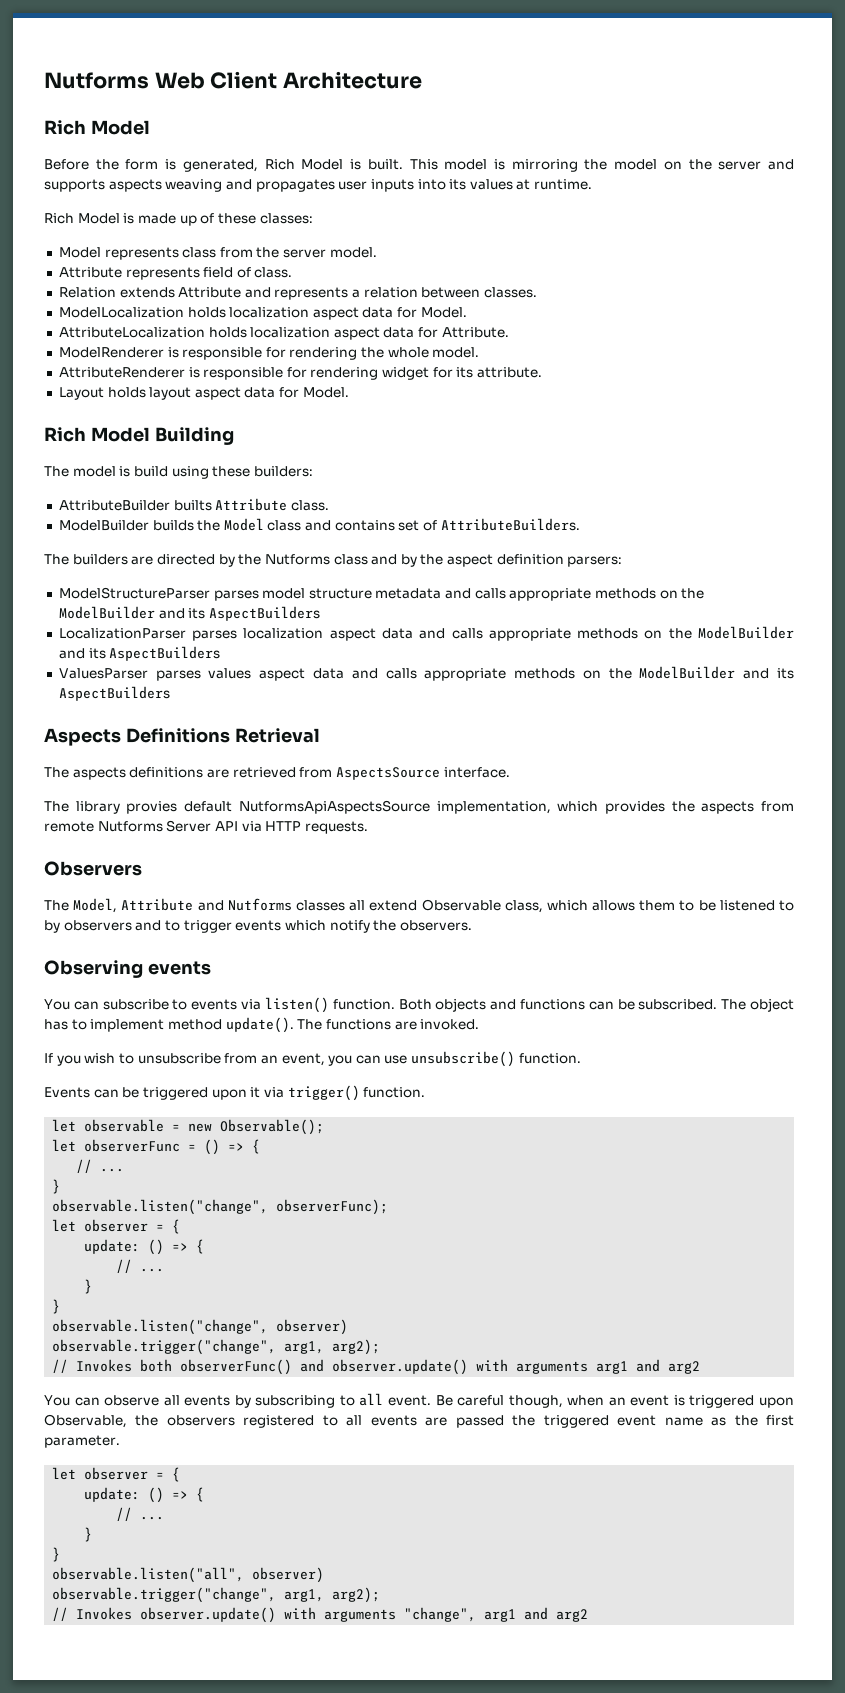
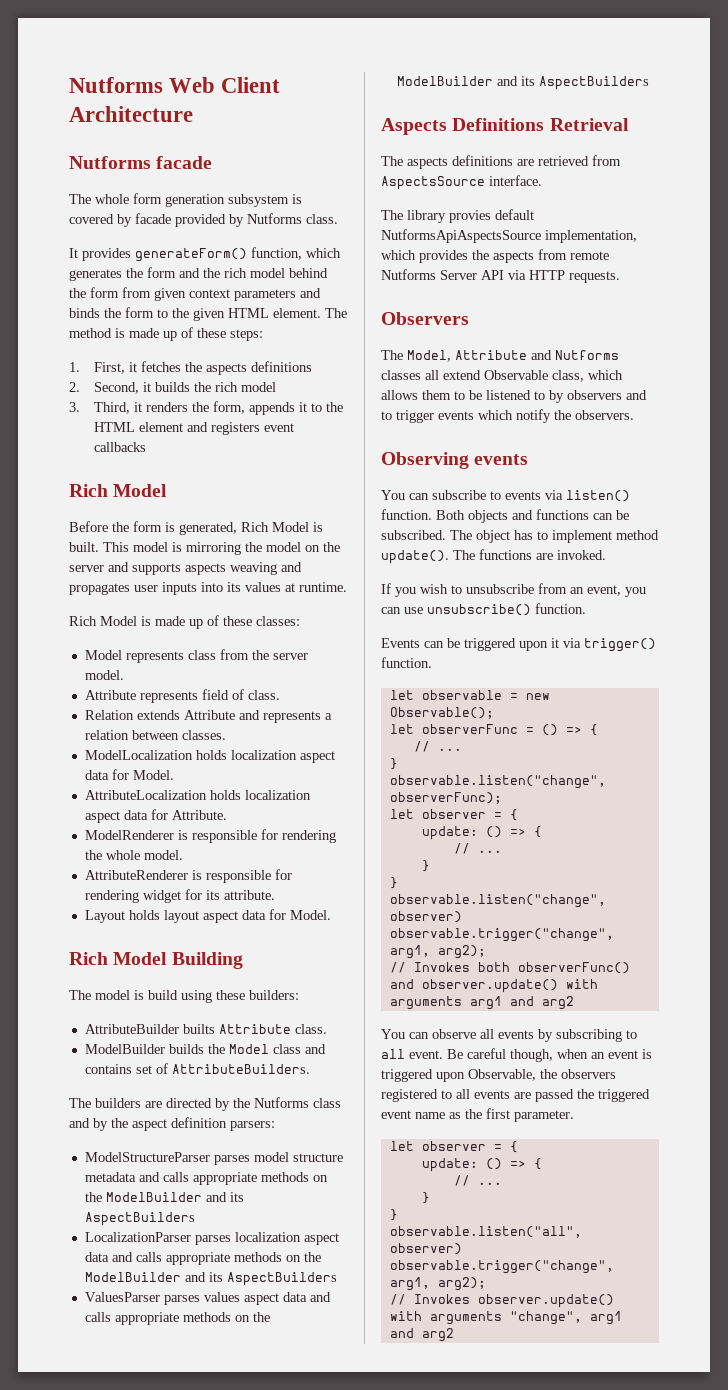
+ Nutforms facade
+ The whole form generation subsystem is covered by facade provided by Nutforms class.
+ It provides generateForm() function, which generates the form and the rich model behind the form from given context parameters and binds the form to the given HTML element. The method is made up of these steps:
+ 1. First, it fetches the aspects definitions
+ 2. Second, it builds the rich model
+ 3. Third, it renders the form, appends it to the HTML element and registers event callbacks

